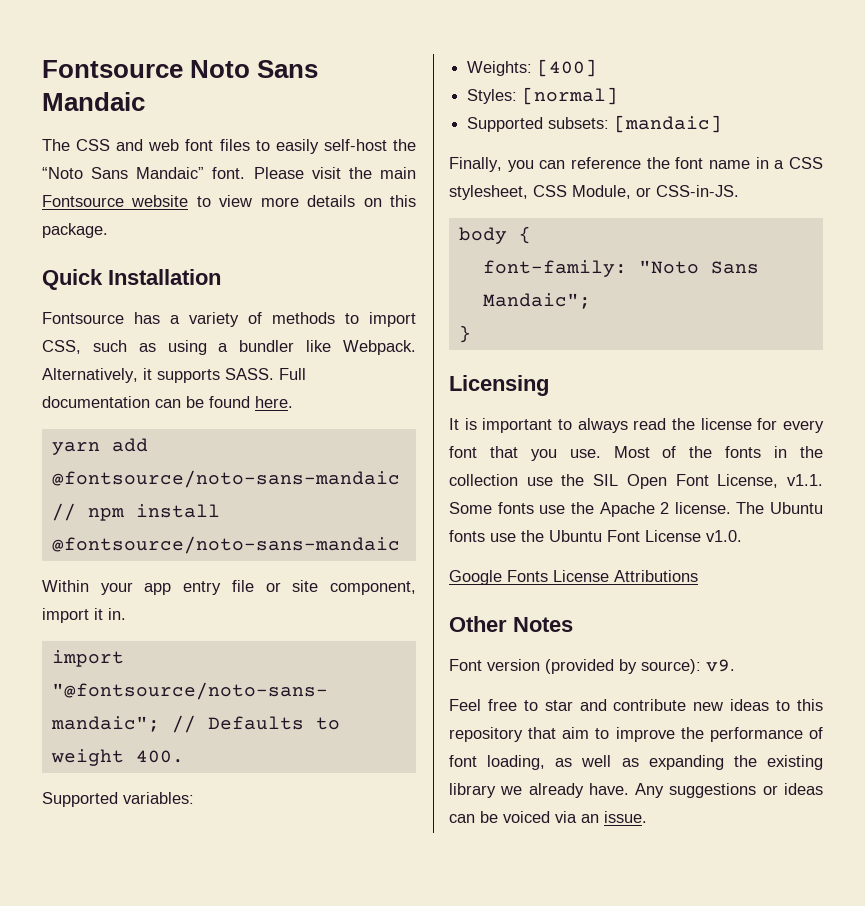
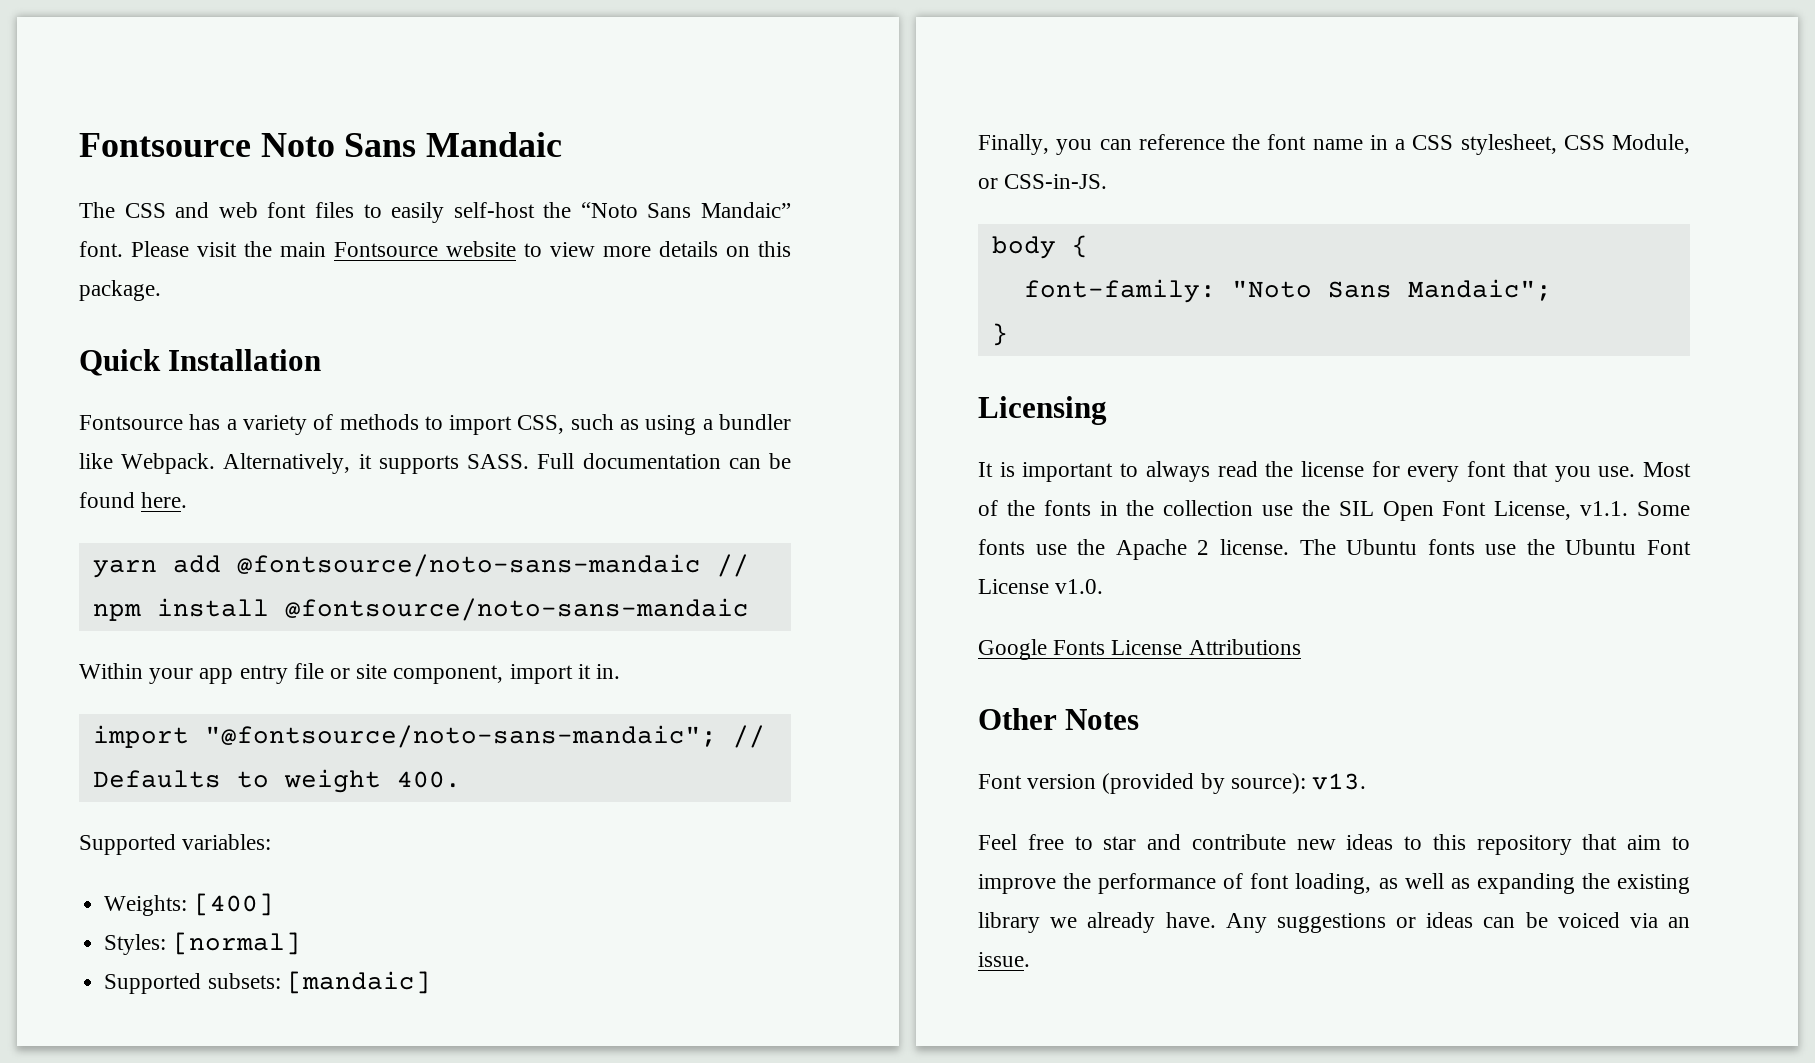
- Font version (provided by source): v9.
+ Font version (provided by source): v13.

